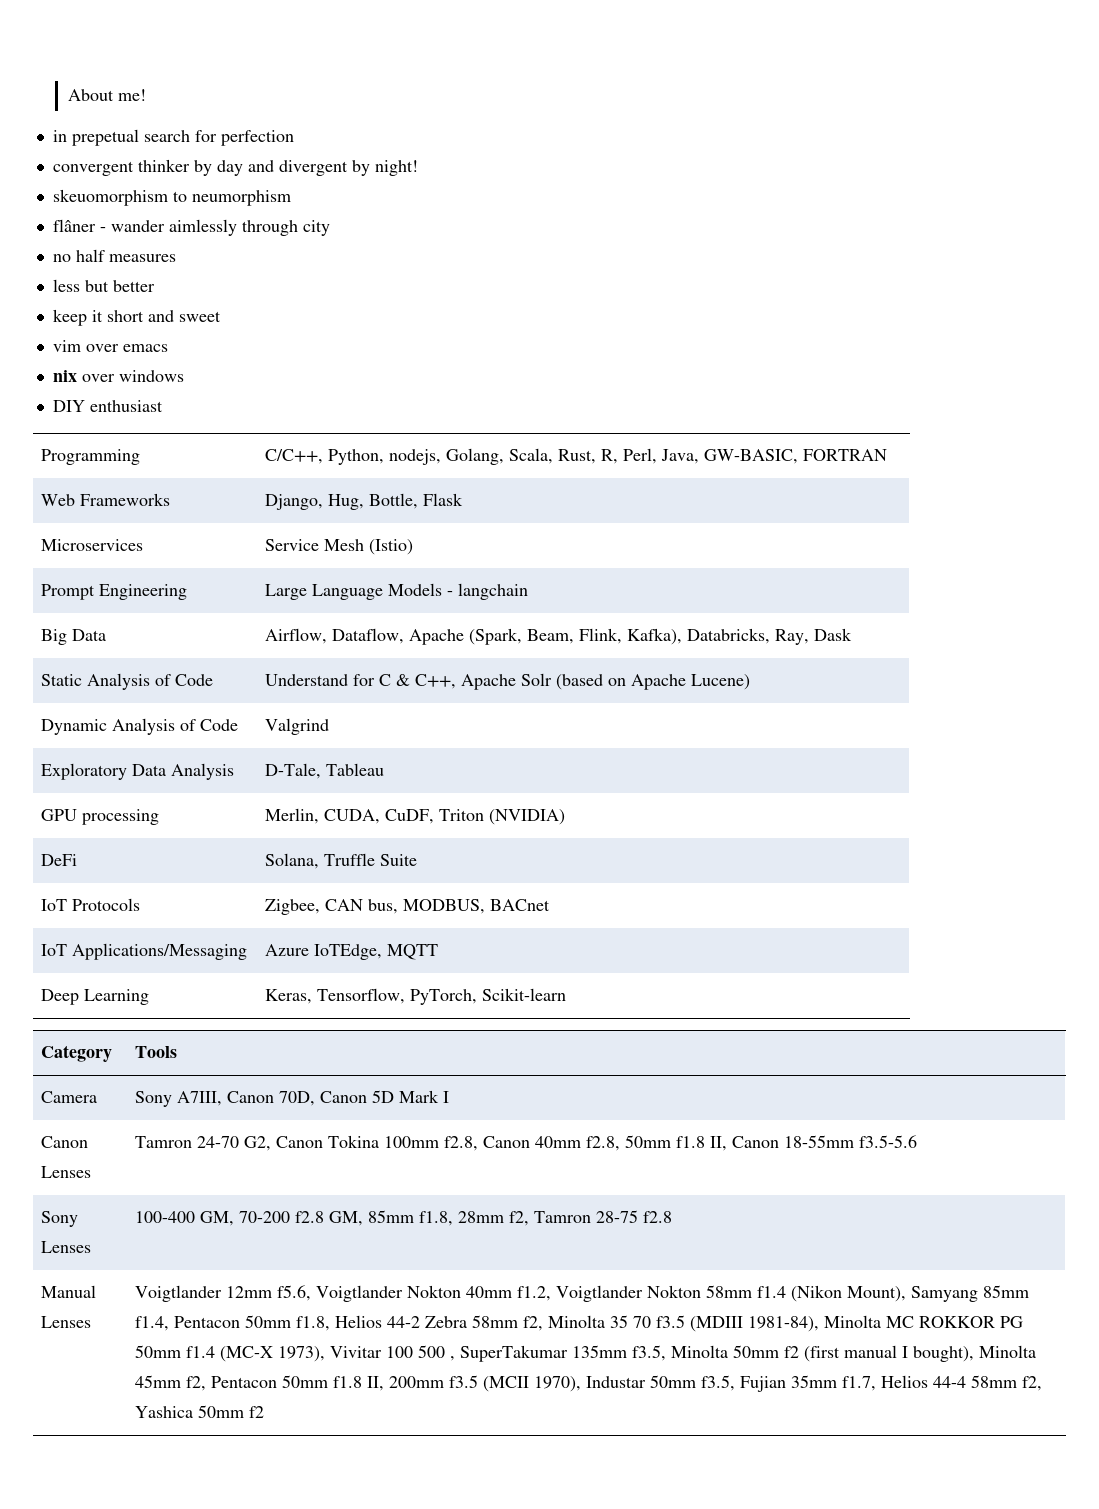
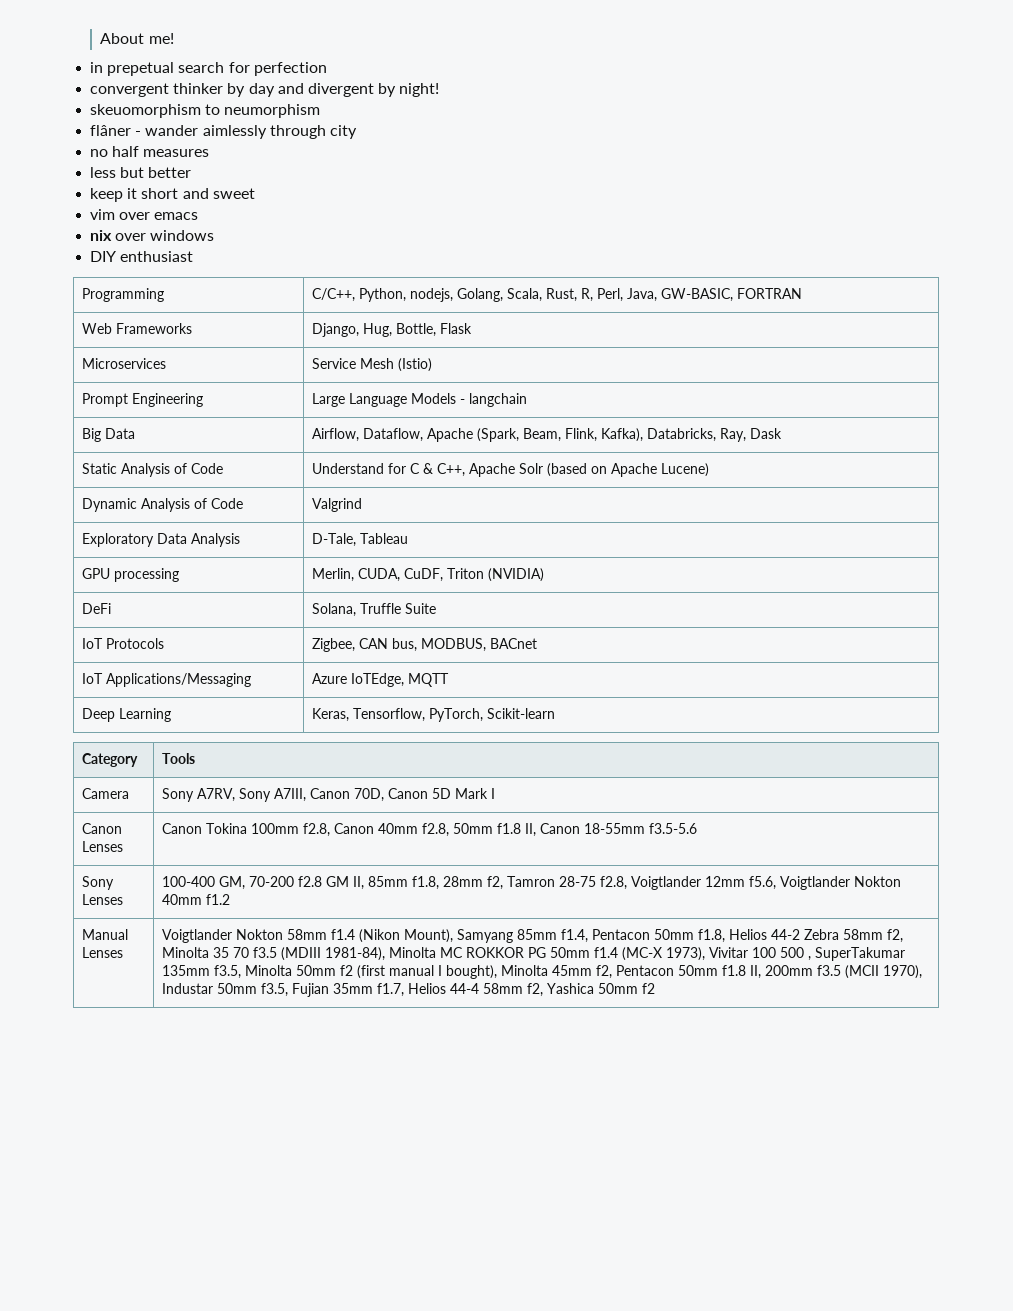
- Camera | Sony A7III, Canon 70D, Canon 5D Mark I
+ Camera | Sony A7RV, Sony A7III, Canon 70D, Canon 5D Mark I
- Canon Lenses | Tamron 24-70 G2, Canon Tokina 100mm f2.8, Canon 40mm f2.8, 50mm f1.8 II, Canon 18-55mm f3.5-5.6
+ Canon Lenses | Canon Tokina 100mm f2.8, Canon 40mm f2.8, 50mm f1.8 II, Canon 18-55mm f3.5-5.6
- Sony Lenses | 100-400 GM, 70-200 f2.8 GM, 85mm f1.8, 28mm f2, Tamron 28-75 f2.8
- Manual Lenses | Voigtlander 12mm f5.6, Voigtlander Nokton 40mm f1.2, Voigtlander Nokton 58mm f1.4 (Nikon Mount), Samyang 85mm f1.4, Pentacon 50mm f1.8, Helios 44-2 Zebra 58mm f2, Minolta 35 70 f3.5 (MDIII 1981-84), Minolta MC ROKKOR PG 50mm f1.4 (MC-X 1973), Vivitar 100 500 , SuperTakumar 135mm f3.5, Minolta 50mm f2 (first manual I bought), Minolta 45mm f2, Pentacon 50mm f1.8 II, 200mm f3.5 (MCII 1970), Industar 50mm f3.5, Fujian 35mm f1.7, Helios 44-4 58mm f2, Yashica 50mm f2
+ Sony Lenses | 100-400 GM, 70-200 f2.8 GM II, 85mm f1.8, 28mm f2, Tamron 28-75 f2.8, Voigtlander 12mm f5.6, Voigtlander Nokton 40mm f1.2
+ Manual Lenses | Voigtlander Nokton 58mm f1.4 (Nikon Mount), Samyang 85mm f1.4, Pentacon 50mm f1.8, Helios 44-2 Zebra 58mm f2, Minolta 35 70 f3.5 (MDIII 1981-84), Minolta MC ROKKOR PG 50mm f1.4 (MC-X 1973), Vivitar 100 500 , SuperTakumar 135mm f3.5, Minolta 50mm f2 (first manual I bought), Minolta 45mm f2, Pentacon 50mm f1.8 II, 200mm f3.5 (MCII 1970), Industar 50mm f3.5, Fujian 35mm f1.7, Helios 44-4 58mm f2, Yashica 50mm f2

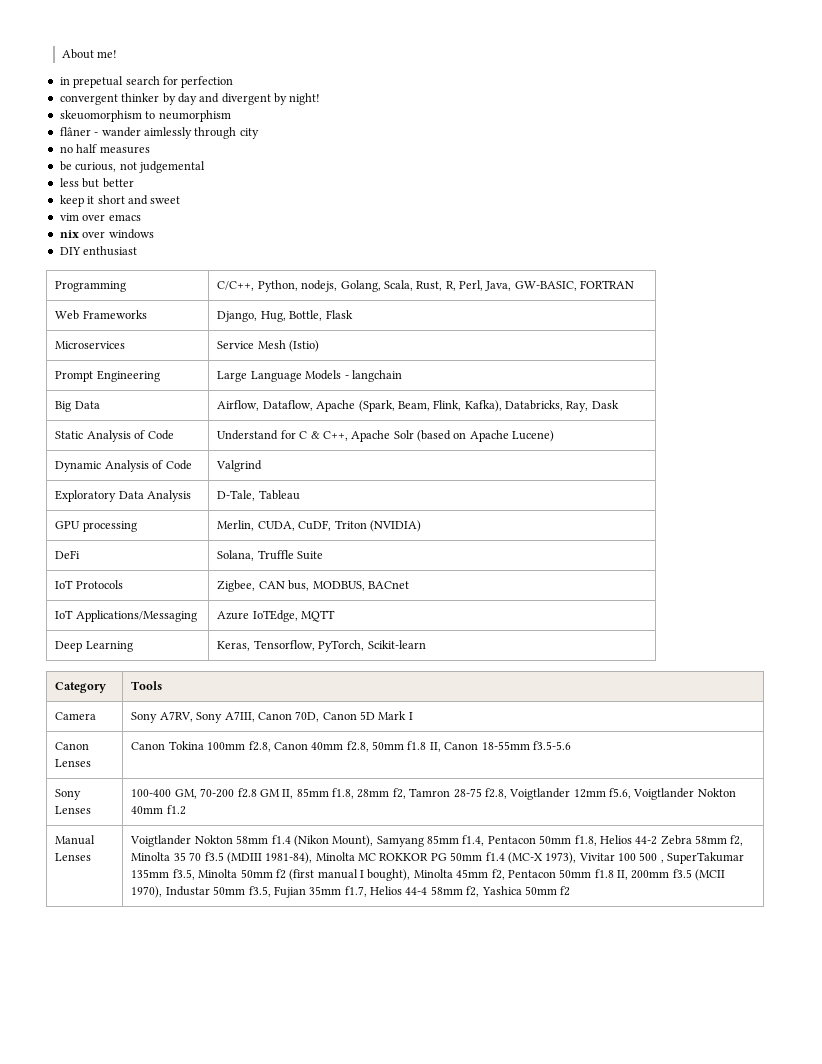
+ be curious, not judgemental

